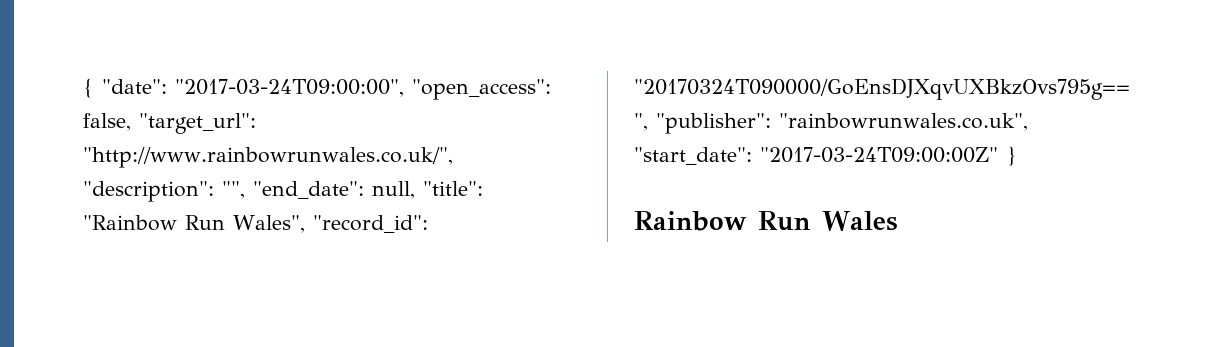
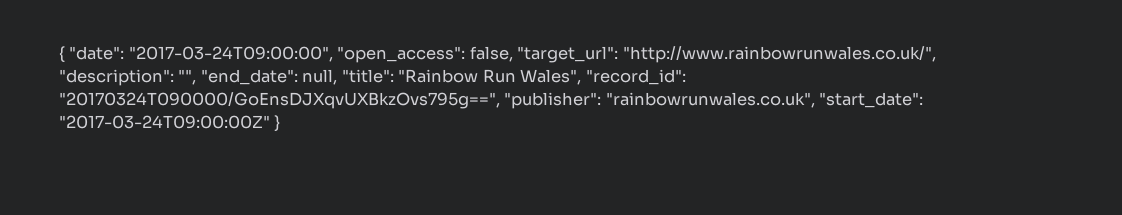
- Rainbow Run Wales

